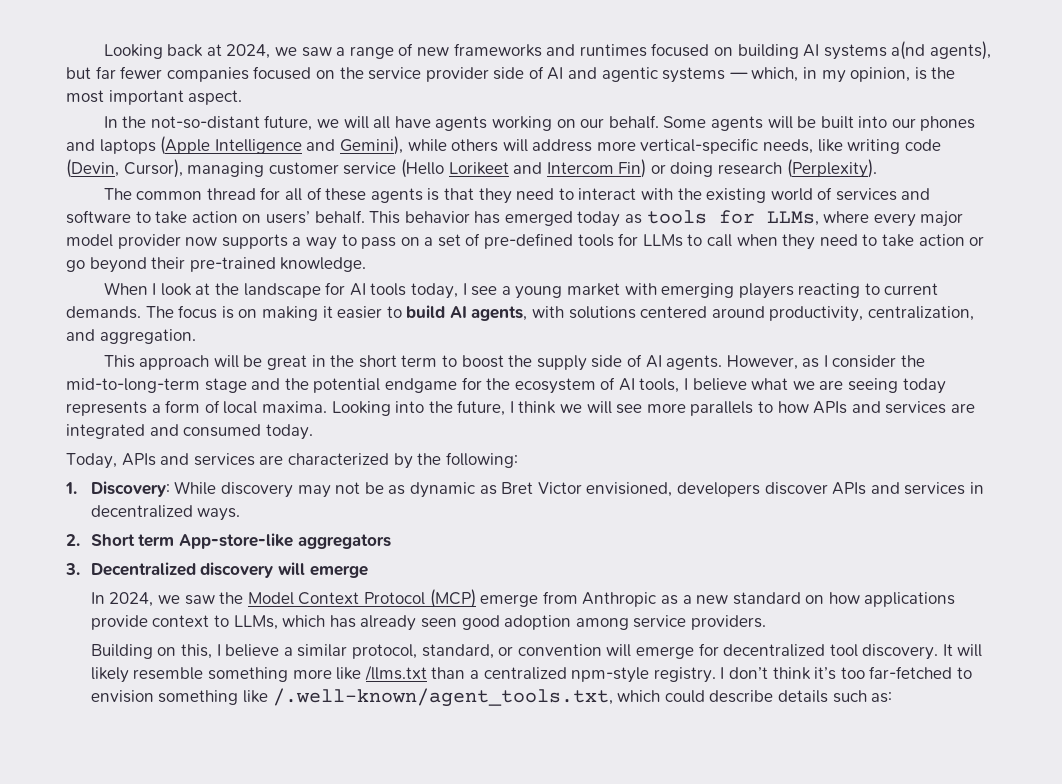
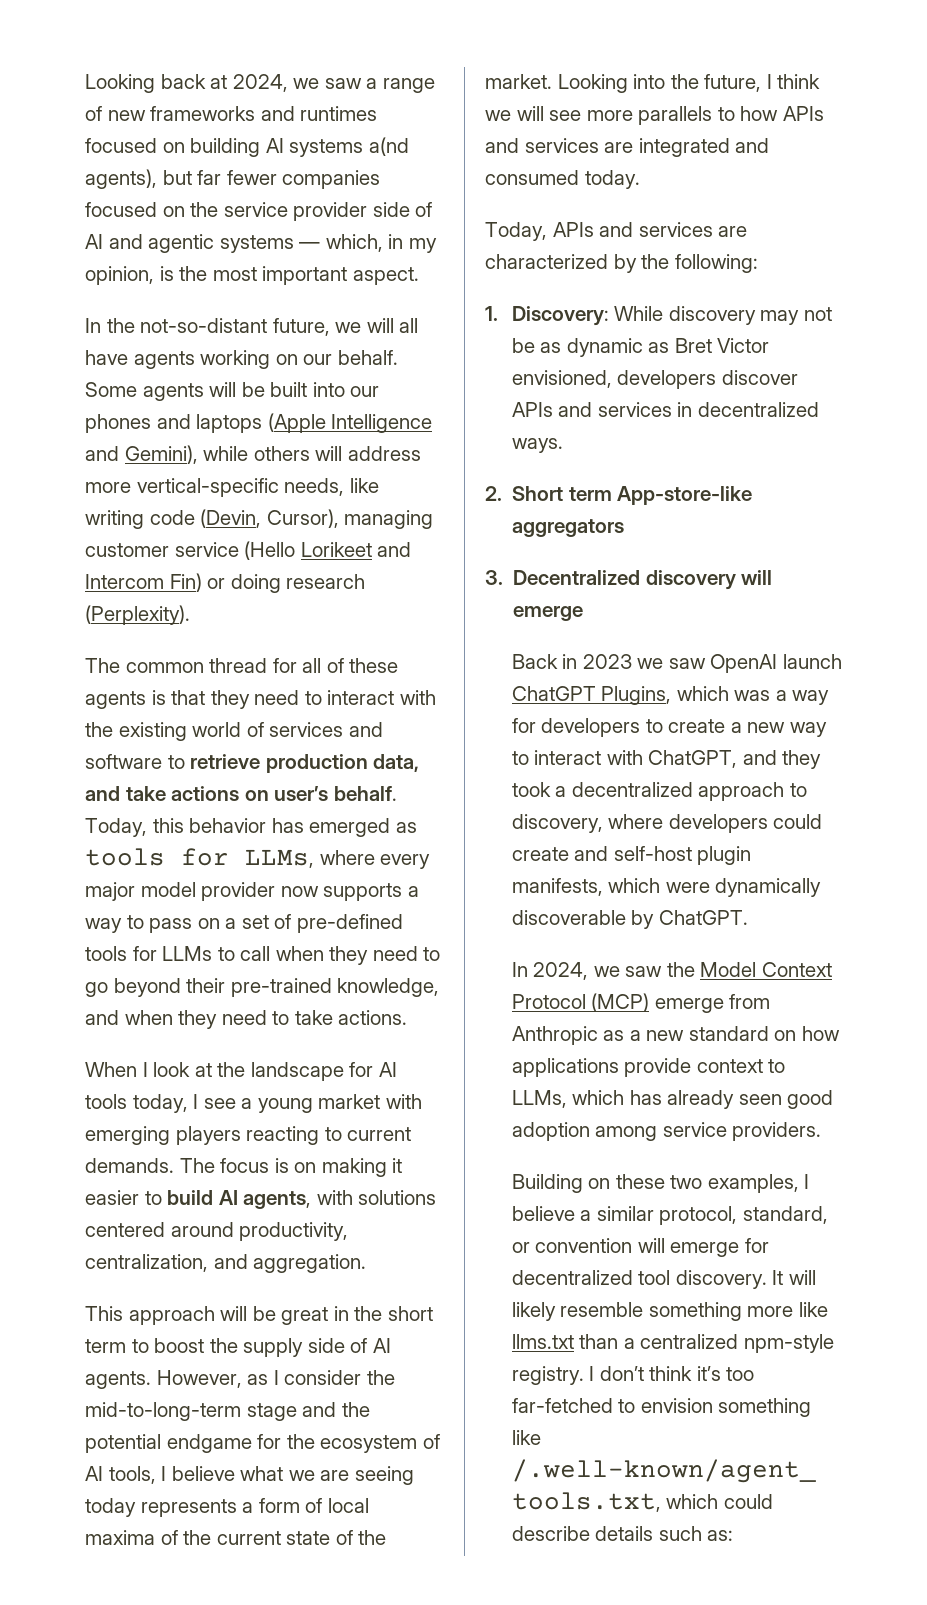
- The common thread for all of these agents is that they need to interact with the existing world of services and software to take action on users’ behalf. This behavior has emerged today as tools for LLMs, where every major model provider now supports a way to pass on a set of pre-defined tools for LLMs to call when they need to take action or go beyond their pre-trained knowledge.
+ The common thread for all of these agents is that they need to interact with the existing world of services and software to retrieve production data, and take actions on user’s behalf. Today, this behavior has emerged as tools for LLMs, where every major model provider now supports a way to pass on a set of pre-defined tools for LLMs to call when they need to go beyond their pre-trained knowledge, and when they need to take actions.
- However, as I consider the mid-to-long-term stage and the potential endgame for the ecosystem of AI tools, I believe what we are seeing today represents a form of local maxima.
+ However, as I consider the mid-to-long-term stage and the potential endgame for the ecosystem of AI tools, I believe what we are seeing today represents a form of local maxima of the current state of the market.
+ Back in 2023 we saw OpenAI launch ChatGPT Plugins, which was a way for developers to create a new way to interact with ChatGPT, and they took a decentralized approach to discovery, where developers could create and self-host plugin manifests, which were dynamically discoverable by ChatGPT.
- Building on this, I believe a similar protocol, standard, or convention will emerge for decentralized tool discovery.
+ Building on these two examples, I believe a similar protocol, standard, or convention will emerge for decentralized tool discovery.
- It will likely resemble something more like /llms.txt than a centralized npm-style registry.
+ It will likely resemble something more like llms.txt than a centralized npm-style registry.

